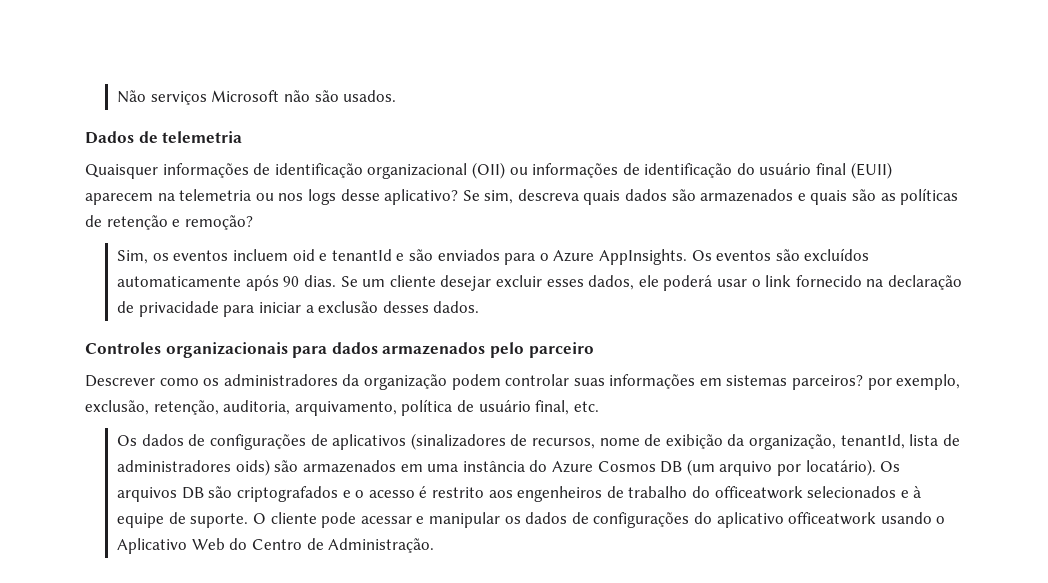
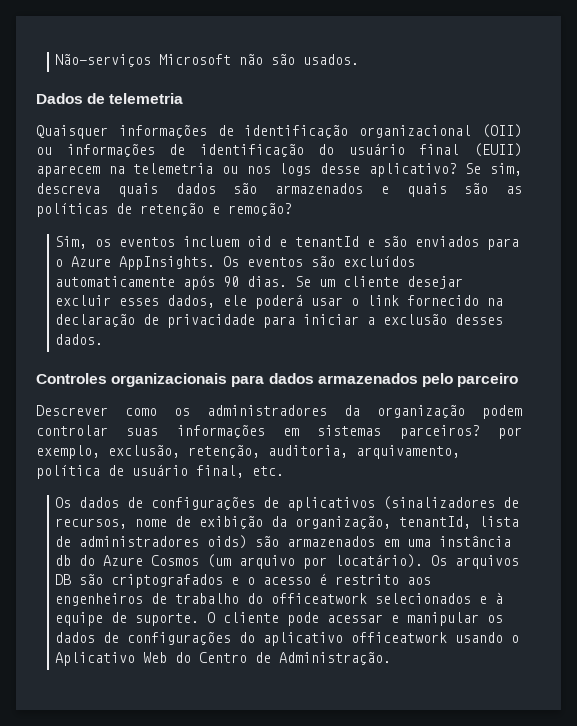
- Não serviços Microsoft não são usados.
+ Não-serviços Microsoft não são usados.
- Os dados de configurações de aplicativos (sinalizadores de recursos, nome de exibição da organização, tenantId, lista de administradores oids) são armazenados em uma instância do Azure Cosmos DB (um arquivo por locatário).
+ Os dados de configurações de aplicativos (sinalizadores de recursos, nome de exibição da organização, tenantId, lista de administradores oids) são armazenados em uma instância db do Azure Cosmos (um arquivo por locatário).

